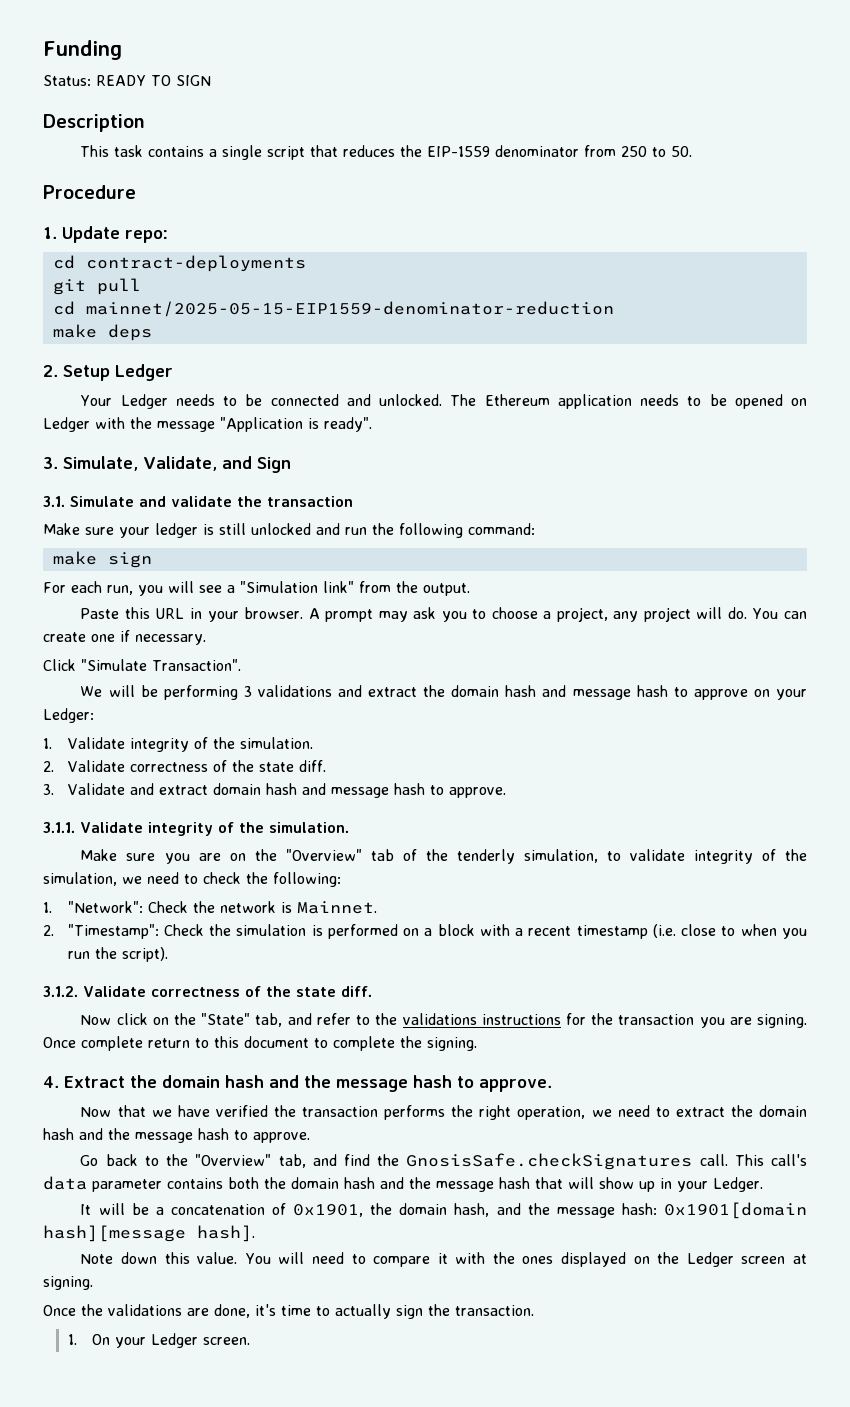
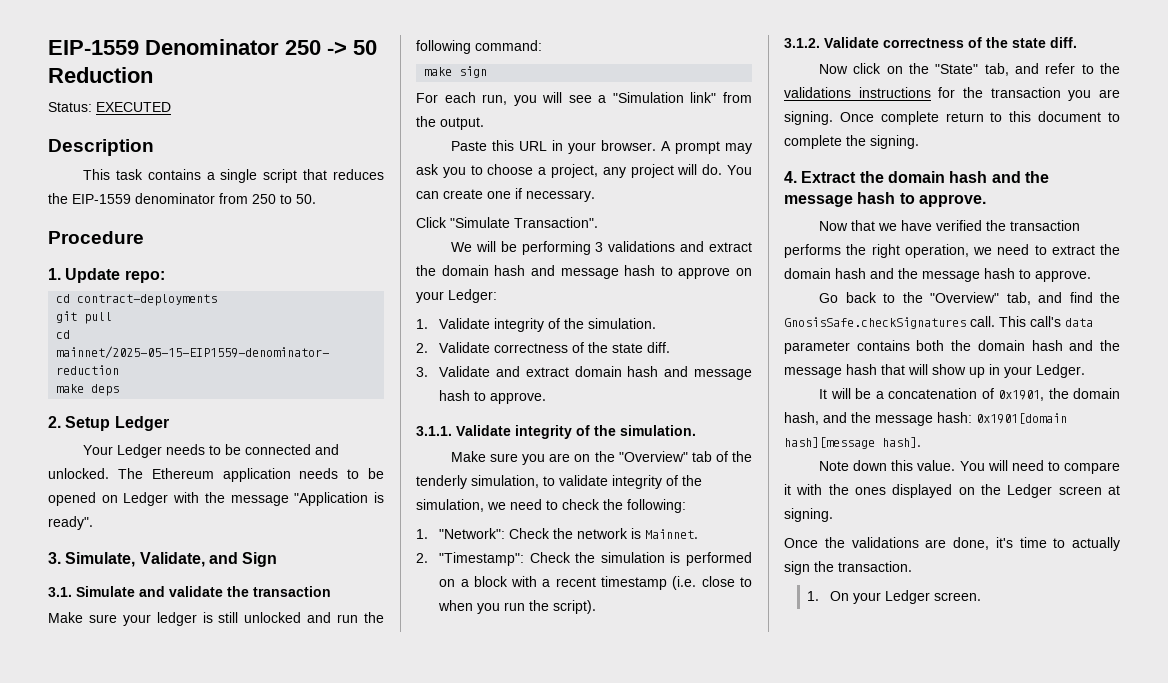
- Funding
- Status: READY TO SIGN
+ EIP-1559 Denominator 250 -> 50 Reduction
+ Status: EXECUTED

